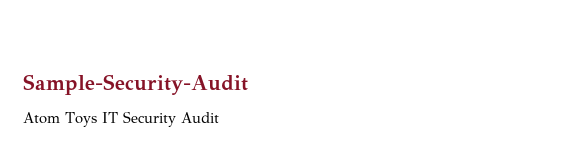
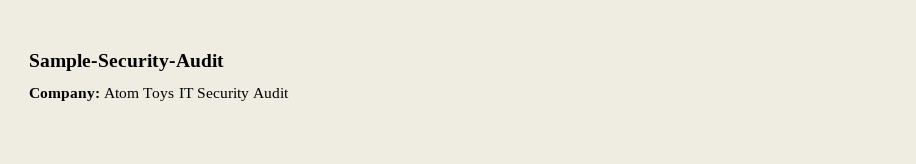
- Atom Toys IT Security Audit
+ Company: Atom Toys IT Security Audit

